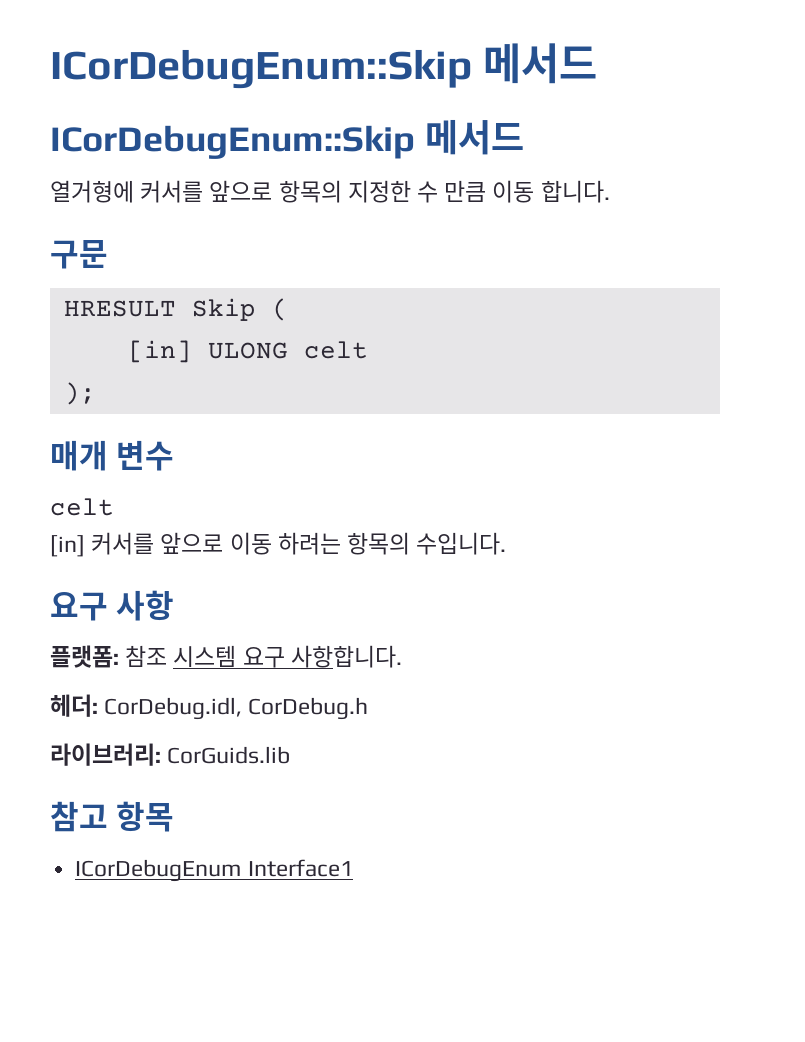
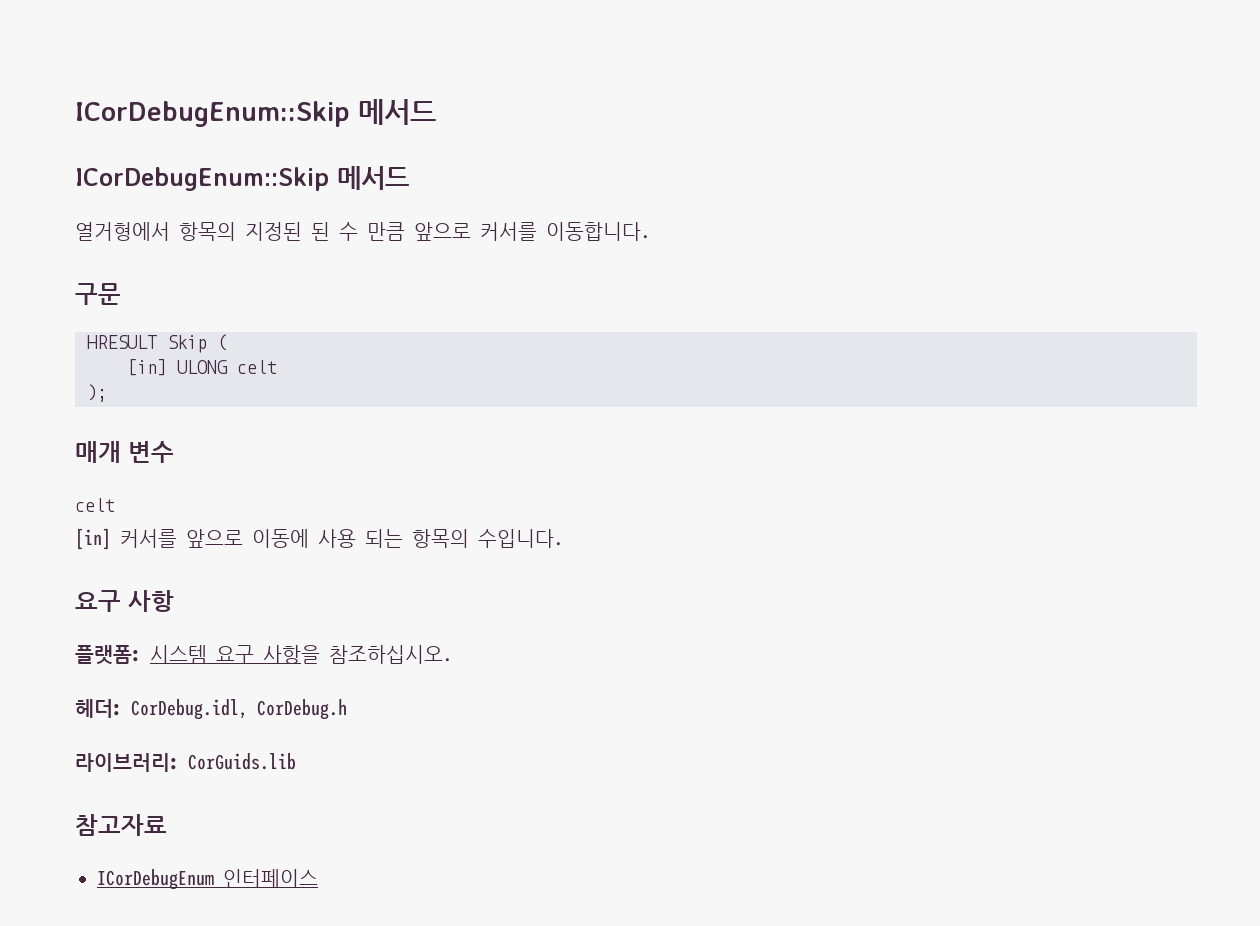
- 열거형에 커서를 앞으로 항목의 지정한 수 만큼 이동 합니다.
+ 열거형에서 항목의 지정된 된 수 만큼 앞으로 커서를 이동합니다.
- [in] 커서를 앞으로 이동 하려는 항목의 수입니다.
+ [in] 커서를 앞으로 이동에 사용 되는 항목의 수입니다.
- 플랫폼: 참조 시스템 요구 사항합니다.
+ 플랫폼: 시스템 요구 사항을 참조하십시오.
- 참고 항목
+ 참고자료
- ICorDebugEnum Interface1
+ ICorDebugEnum 인터페이스

